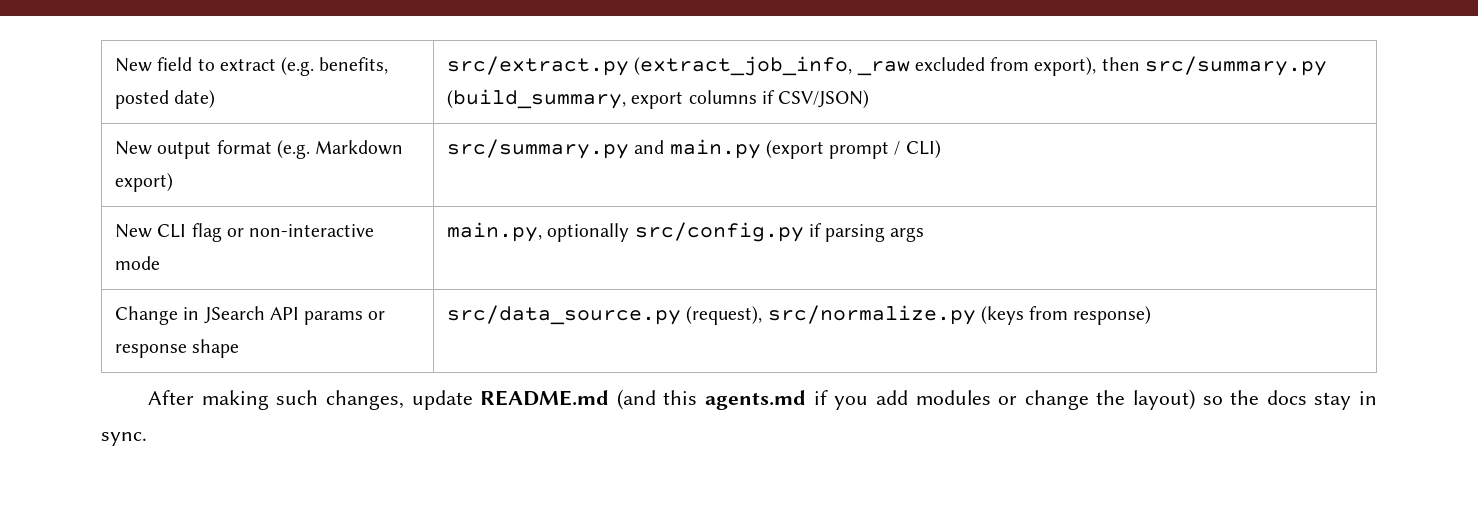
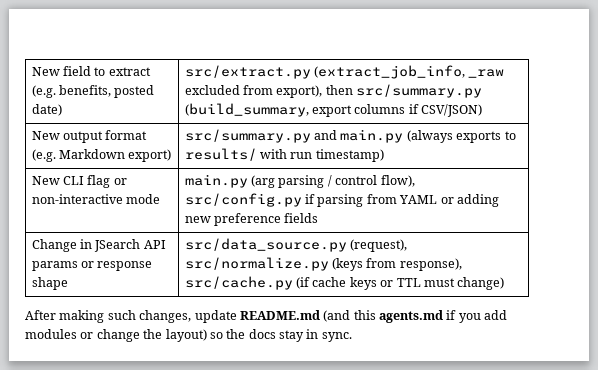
- New output format (e.g. Markdown export) | src/summary.py and main.py (export prompt / CLI)
+ New output format (e.g. Markdown export) | src/summary.py and main.py (always exports to results/ with run timestamp)
- New CLI flag or non-interactive mode | main.py, optionally src/config.py if parsing args
+ New CLI flag or non-interactive mode | main.py (arg parsing / control flow), src/config.py if parsing from YAML or adding new preference fields
- Change in JSearch API params or response shape | src/data_source.py (request), src/normalize.py (keys from response)
+ Change in JSearch API params or response shape | src/data_source.py (request), src/normalize.py (keys from response), src/cache.py (if cache keys or TTL must change)

